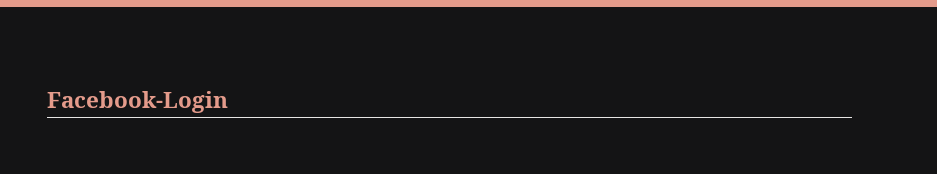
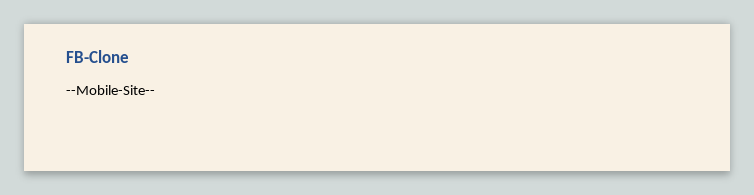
- Facebook-Login
+ FB-Clone
+ --Mobile-Site--

